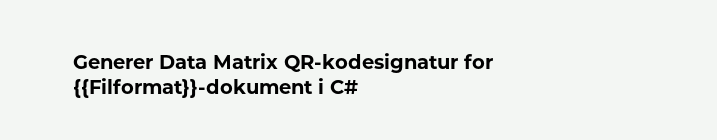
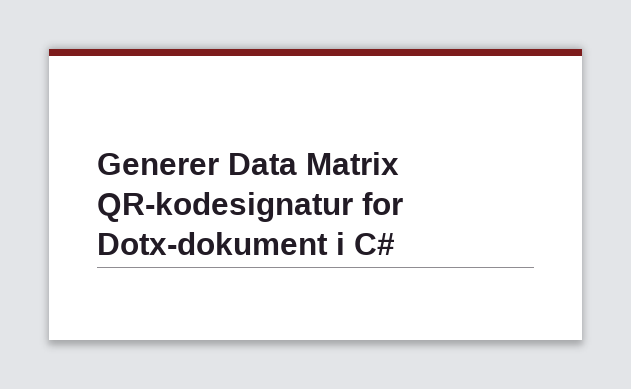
- Generer Data Matrix QR-kodesignatur for {{Filformat}}-dokument i C#
+ Generer Data Matrix QR-kodesignatur for Dotx-dokument i C#

